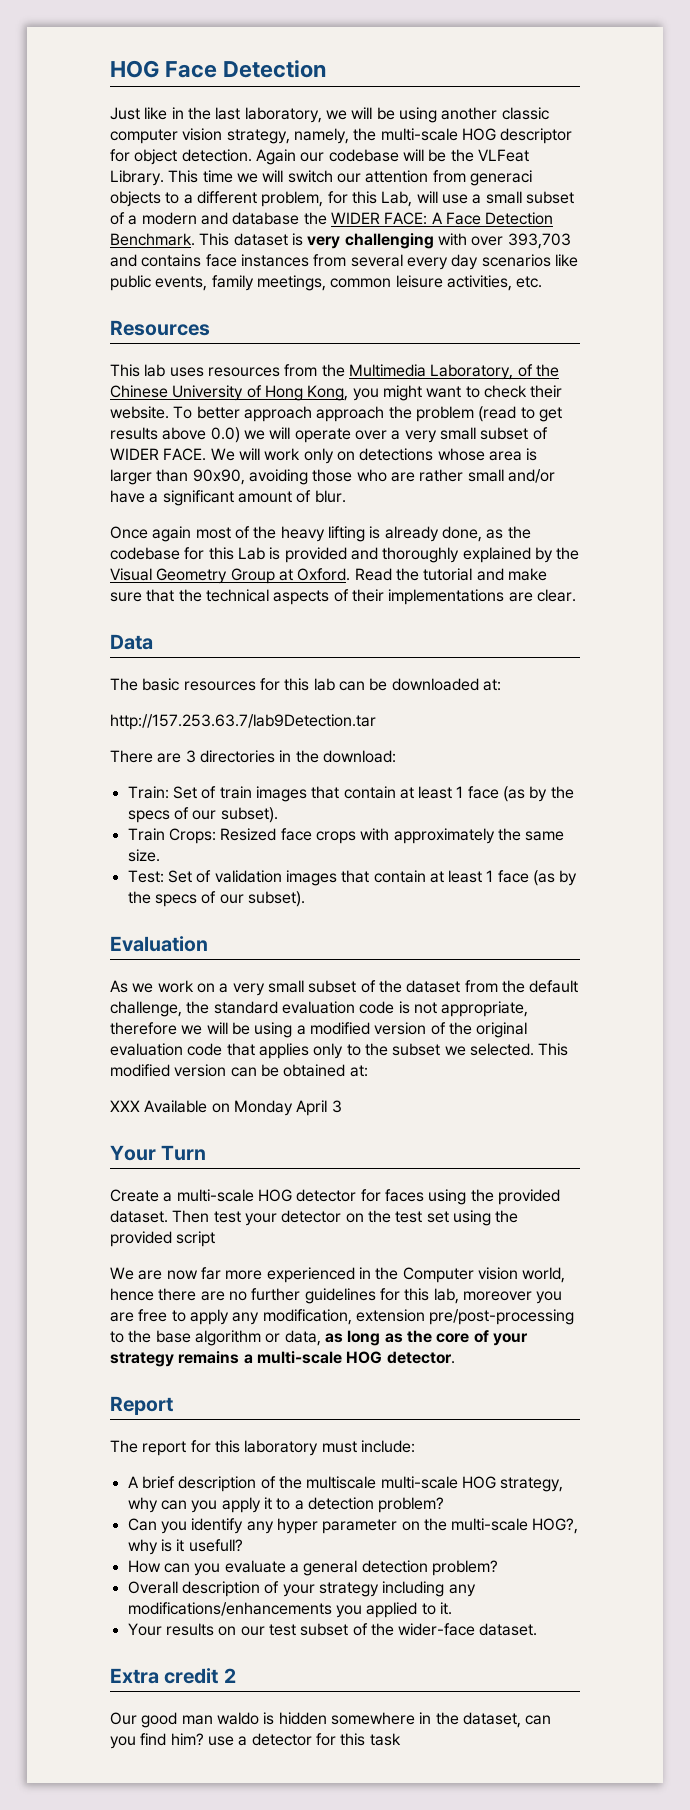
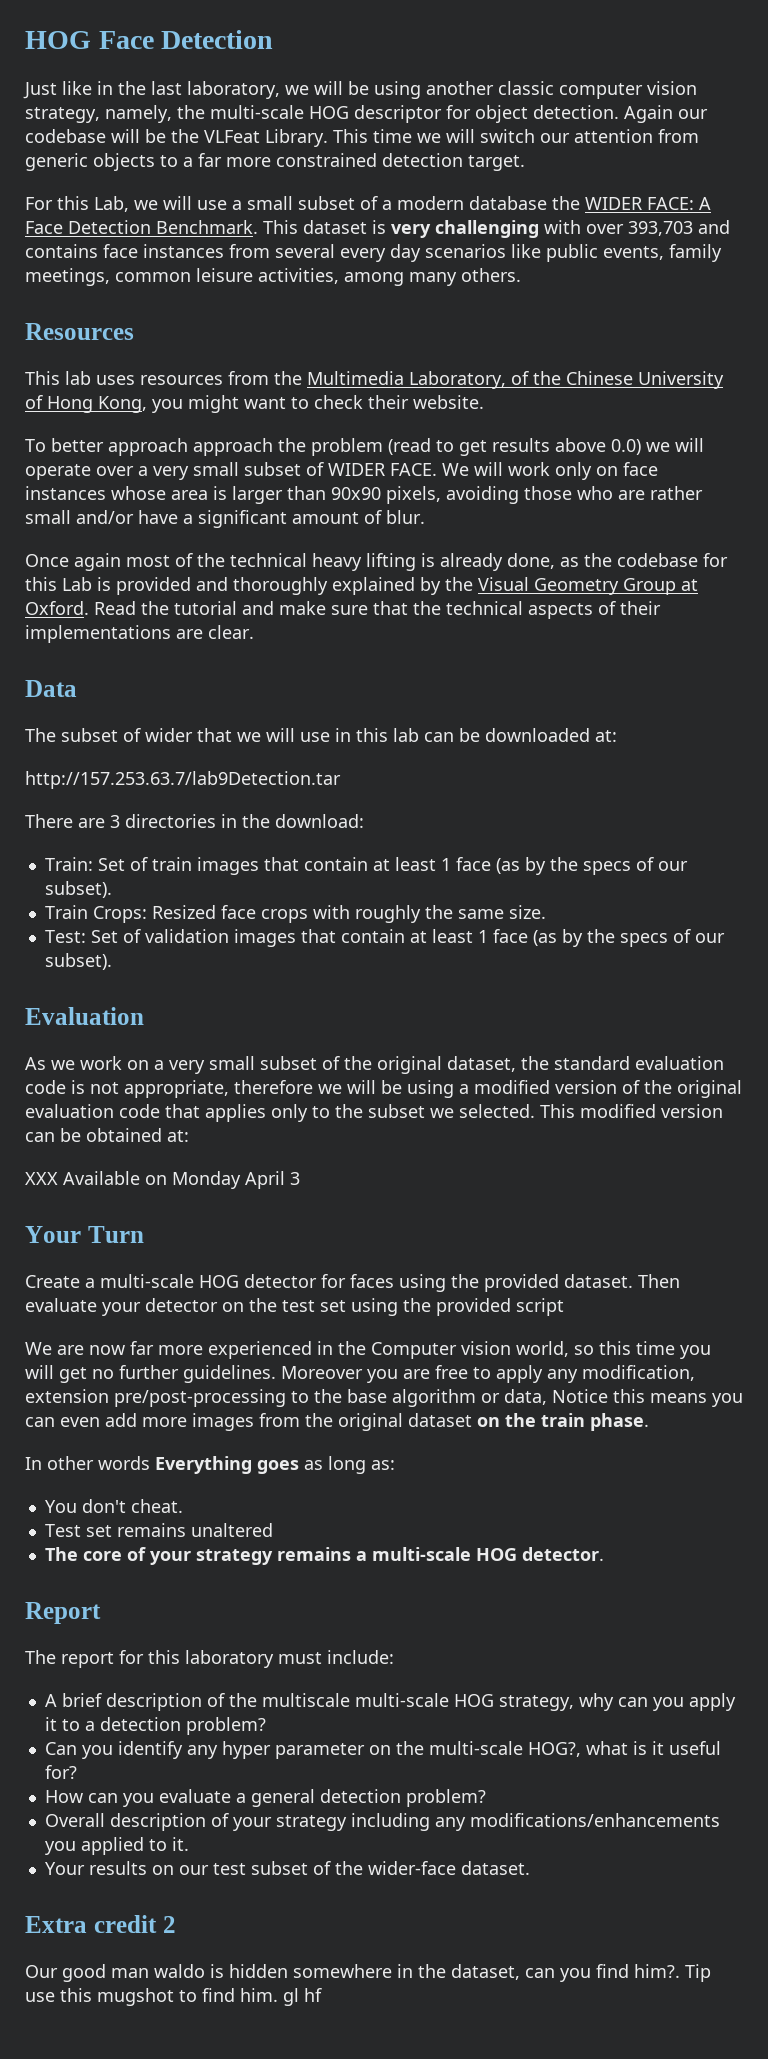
- This time we will switch our attention from generaci objects to a different problem, for this Lab, will use a small subset of a modern and database the WIDER FACE: A Face Detection Benchmark.
+ This time we will switch our attention from generic objects to a far more constrained detection target.
+ For this Lab, we will use a small subset of a modern database the WIDER FACE: A Face Detection Benchmark.
- This dataset is very challenging with over 393,703 and contains face instances from several every day scenarios like public events, family meetings, common leisure activities, etc.
+ This dataset is very challenging with over 393,703 and contains face instances from several every day scenarios like public events, family meetings, common leisure activities, among many others.
- This lab uses resources from the Multimedia Laboratory, of the Chinese University of Hong Kong, you might want to check their website. To better approach approach the problem (read to get results above 0.0) we will operate over a very small subset of WIDER FACE.
+ This lab uses resources from the Multimedia Laboratory, of the Chinese University of Hong Kong, you might want to check their website.
+ To better approach approach the problem (read to get results above 0.0) we will operate over a very small subset of WIDER FACE.
- We will work only on detections whose area is larger than 90x90, avoiding those who are rather small and/or have a significant amount of blur.
+ We will work only on face instances whose area is larger than 90x90 pixels, avoiding those who are rather small and/or have a significant amount of blur.
- Once again most of the heavy lifting is already done, as the codebase for this Lab is provided and thoroughly explained by the Visual Geometry Group at Oxford.
+ Once again most of the technical heavy lifting is already done, as the codebase for this Lab is provided and thoroughly explained by the Visual Geometry Group at Oxford.
- The basic resources for this lab can be downloaded at:
+ The subset of wider that we will use in this lab can be downloaded at:
- Train Crops: Resized face crops with approximately the same size.
+ Train Crops: Resized face crops with roughly the same size.
- As we work on a very small subset of the dataset from the default challenge, the standard evaluation code is not appropriate, therefore we will be using a modified version of the original evaluation code that applies only to the subset we selected.
+ As we work on a very small subset of the original dataset, the standard evaluation code is not appropriate, therefore we will be using a modified version of the original evaluation code that applies only to the subset we selected.
- Then test your detector on the test set using the provided script
+ Then evaluate your detector on the test set using the provided script
- We are now far more experienced in the Computer vision world, hence there are no further guidelines for this lab, moreover you are free to apply any modification, extension pre/post-processing to the base algorithm or data, as long as the core of your strategy remains a multi-scale HOG detector.
+ We are now far more experienced in the Computer vision world, so this time you will get no further guidelines. Moreover you are free to apply any modification, extension pre/post-processing to the base algorithm or data, Notice this means you can even add more images from the original dataset on the train phase.
+ In other words Everything goes as long as:
+ You don't cheat.
+ Test set remains unaltered
+ The core of your strategy remains a multi-scale HOG detector.
- Can you identify any hyper parameter on the multi-scale HOG?, why is it usefull?
+ Can you identify any hyper parameter on the multi-scale HOG?, what is it useful for?
- Our good man waldo is hidden somewhere in the dataset, can you find him? use a detector for this task
+ Our good man waldo is hidden somewhere in the dataset, can you find him?. Tip use this mugshot to find him. gl hf

